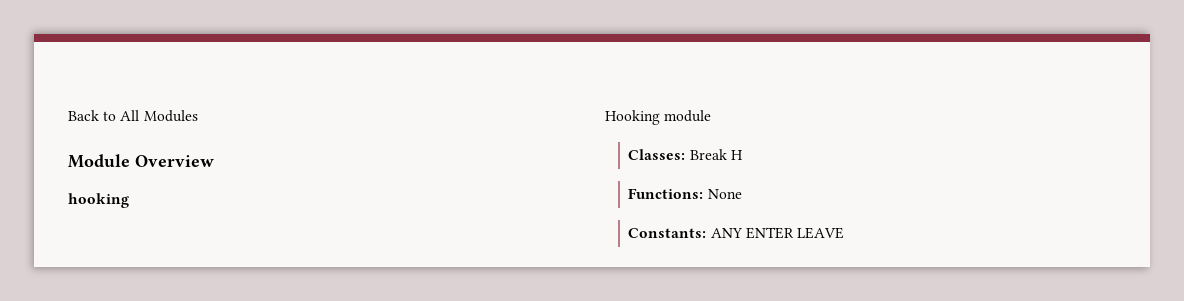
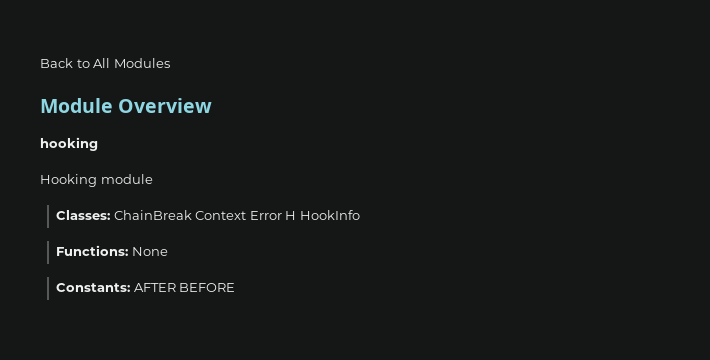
- Classes: Break H
+ Classes: ChainBreak Context Error H HookInfo
- Constants: ANY ENTER LEAVE
+ Constants: AFTER BEFORE

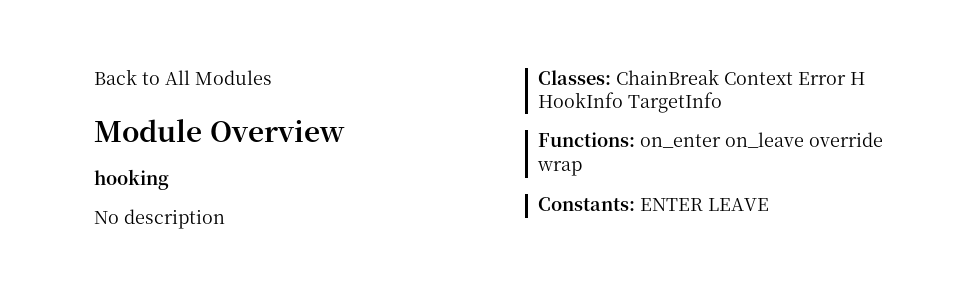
- Hooking module
+ No description
- Classes: ChainBreak Context Error H HookInfo
- Functions: None
+ Classes: ChainBreak Context Error H HookInfo TargetInfo
+ Functions: on_enter on_leave override wrap
- Constants: AFTER BEFORE
+ Constants: ENTER LEAVE

